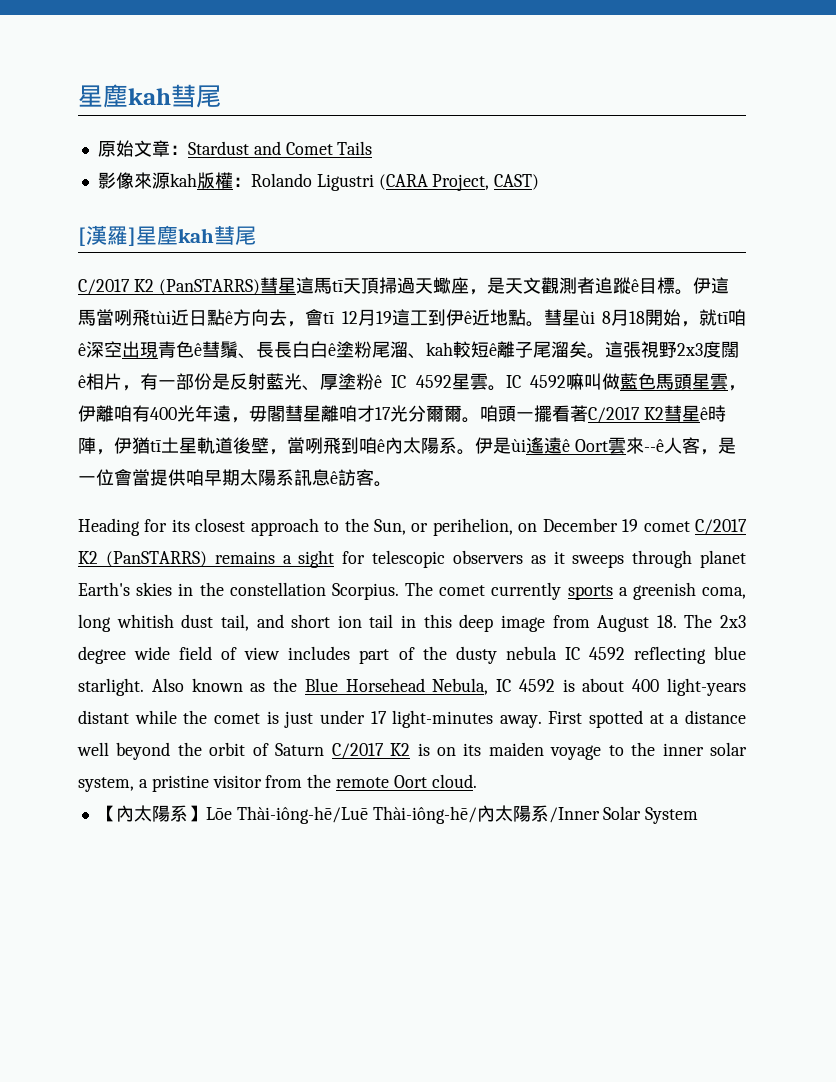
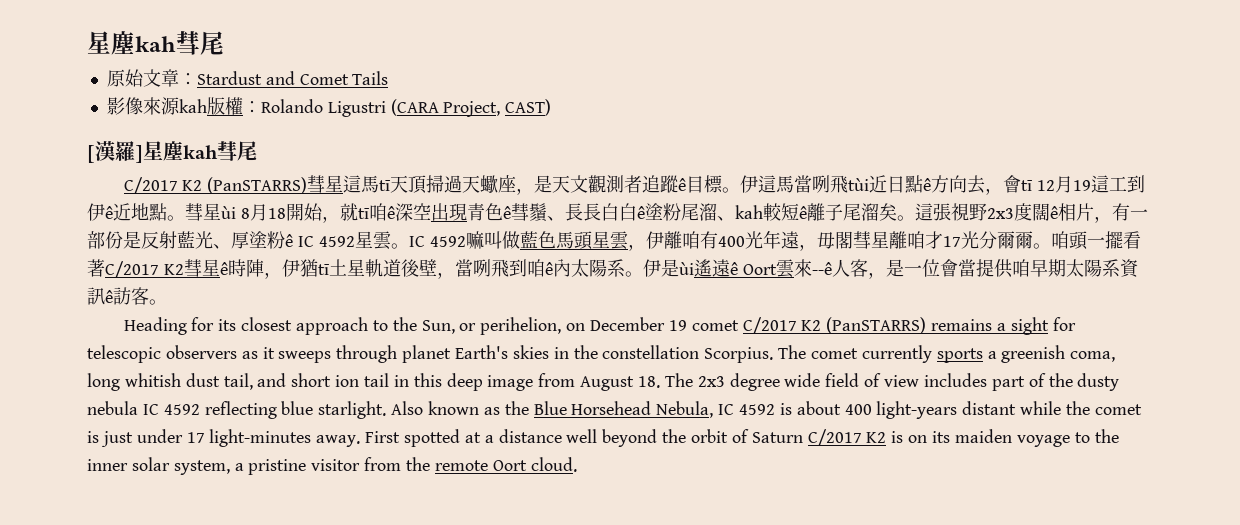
- 伊是ùi遙遠ê Oort雲來--ê人客，是一位會當提供咱早期太陽系訊息ê訪客。
+ 伊是ùi遙遠ê Oort雲來--ê人客，是一位會當提供咱早期太陽系資訊ê訪客。
- 【內太陽系】Lōe Thài-iông-hē/Luē Thài-iông-hē/內太陽系/Inner Solar System

